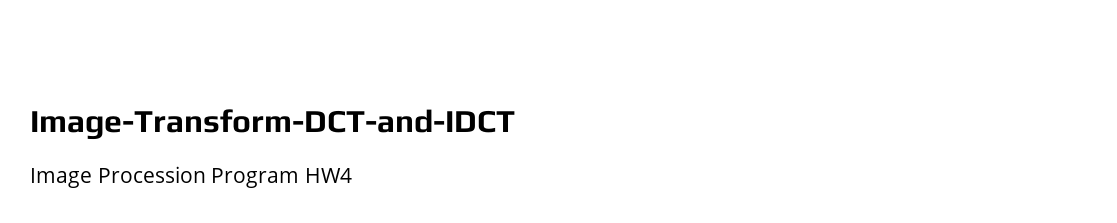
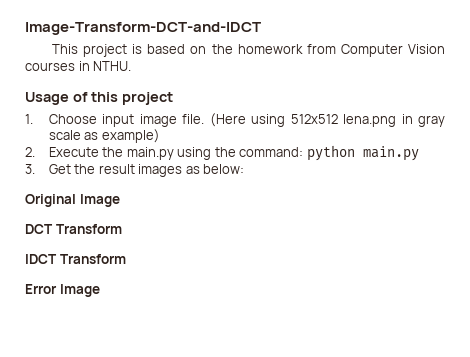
- Image Procession Program HW4
+ This project is based on the homework from Computer Vision courses in NTHU.
+ Usage of this project
+ 1. Choose input image file. (Here using 512x512 lena.png in gray scale as example)
+ 2. Execute the main.py using the command: python main.py
+ 3. Get the result images as below:
+ Original Image
+ DCT Transform
+ IDCT Transform
+ Error Image

